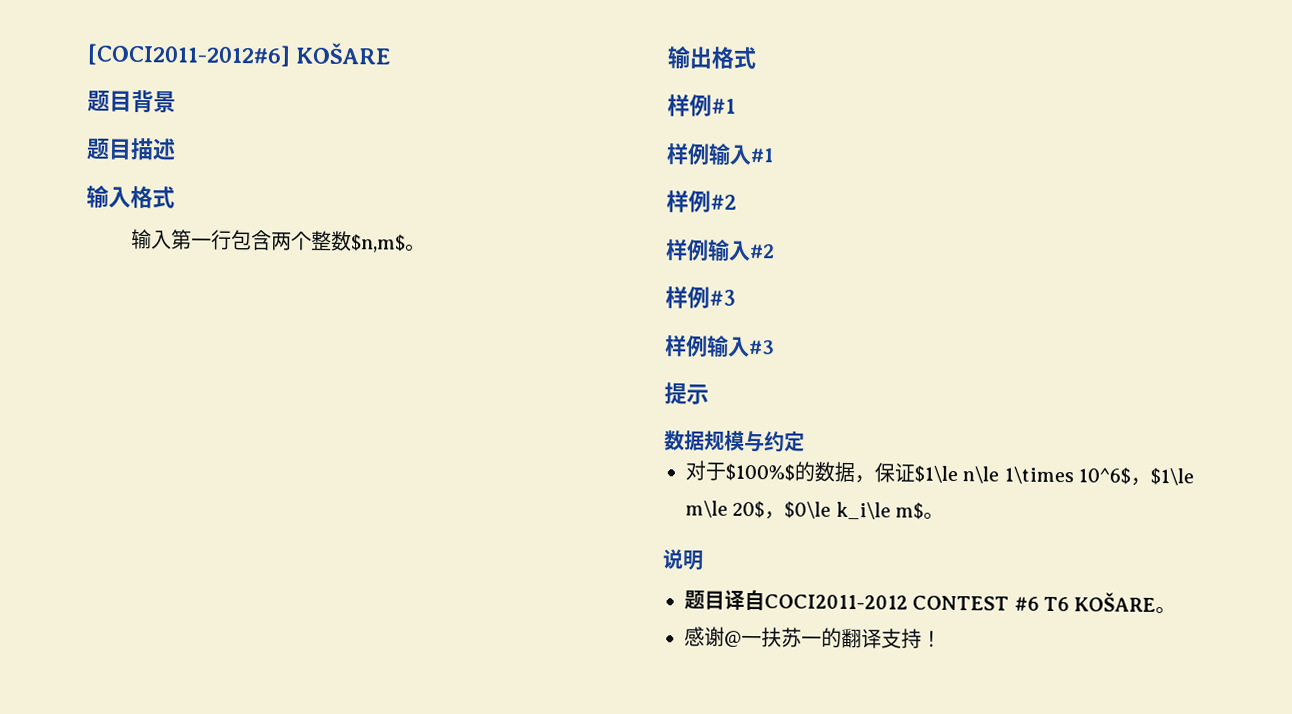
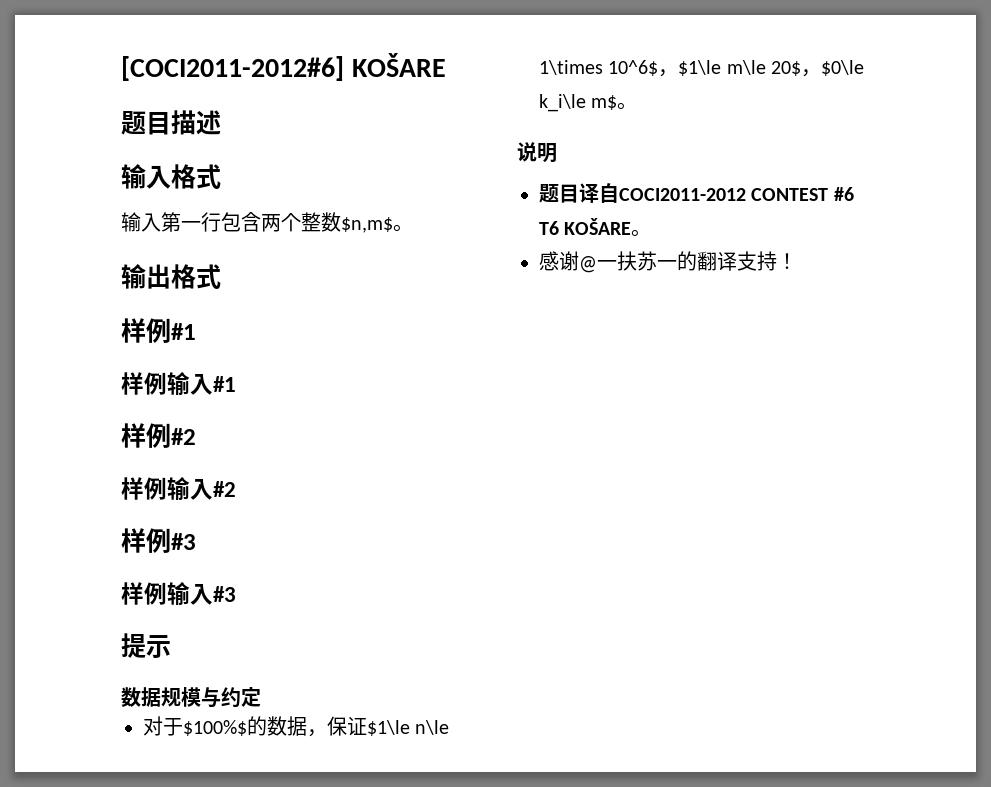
- 题目背景

